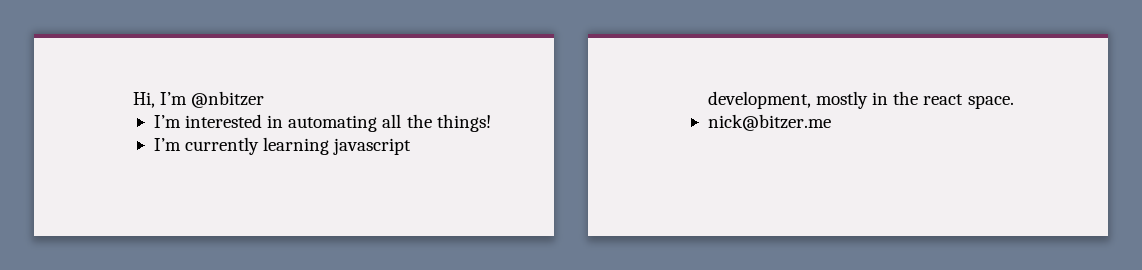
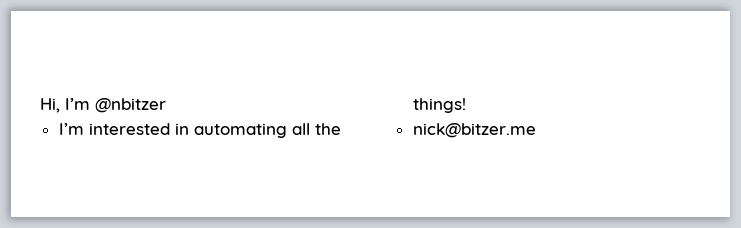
- I’m currently learning javascript development, mostly in the react space.

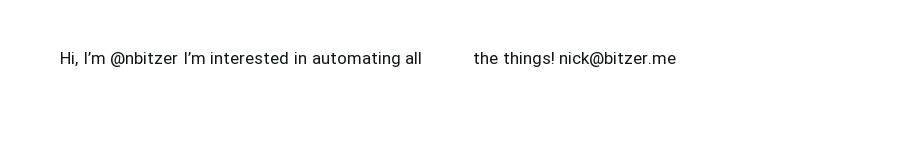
- Hi, I’m @nbitzer
- I’m interested in automating all the things!
- nick@bitzer.me
+ Hi, I’m @nbitzer I’m interested in automating all the things! nick@bitzer.me

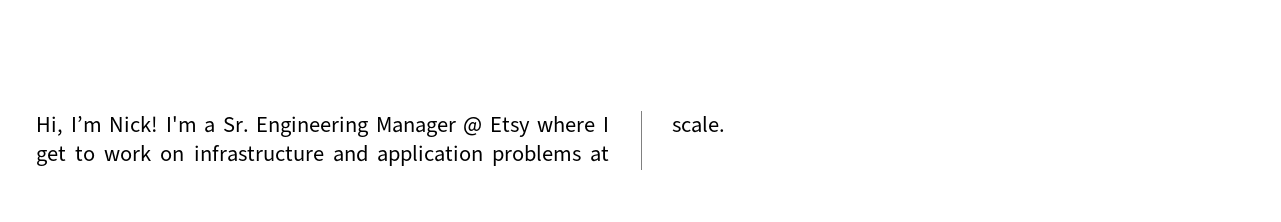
- Hi, I’m @nbitzer I’m interested in automating all the things! nick@bitzer.me
+ Hi, I’m Nick! I'm a Sr. Engineering Manager @ Etsy where I get to work on infrastructure and application problems at scale.

